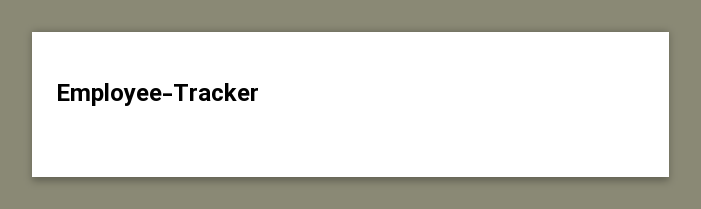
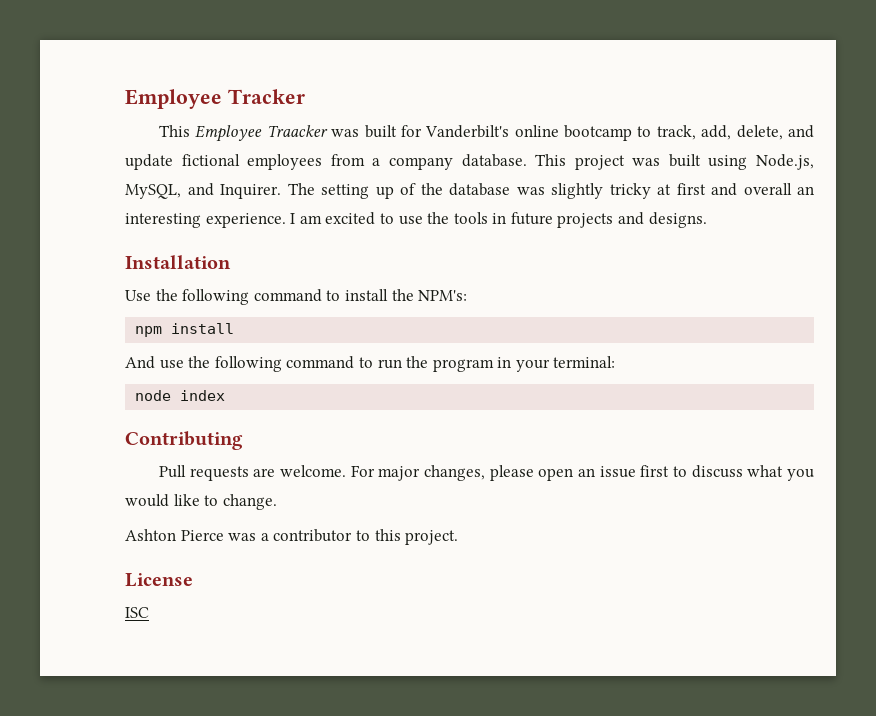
- Employee-Tracker
+ Employee Tracker
+ This Employee Traacker was built for Vanderbilt's online bootcamp to track, add, delete, and update fictional employees from a company database. This project was built using Node.js, MySQL, and Inquirer. The setting up of the database was slightly tricky at first and overall an interesting experience. I am excited to use the tools in future projects and designs.
+ Installation
+ Use the following command to install the NPM's:
+ npm install
+ And use the following command to run the program in your terminal:
+ node index
+ Contributing
+ Pull requests are welcome. For major changes, please open an issue first to discuss what you would like to change.
+ Ashton Pierce was a contributor to this project.
+ License
+ ISC

